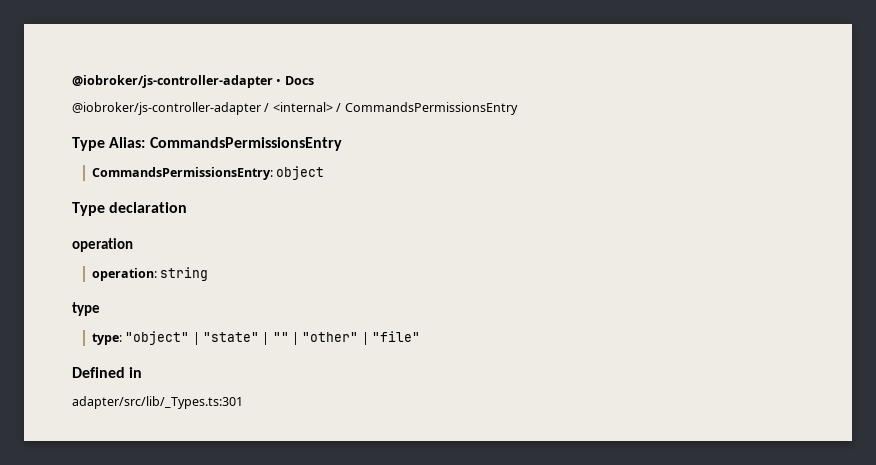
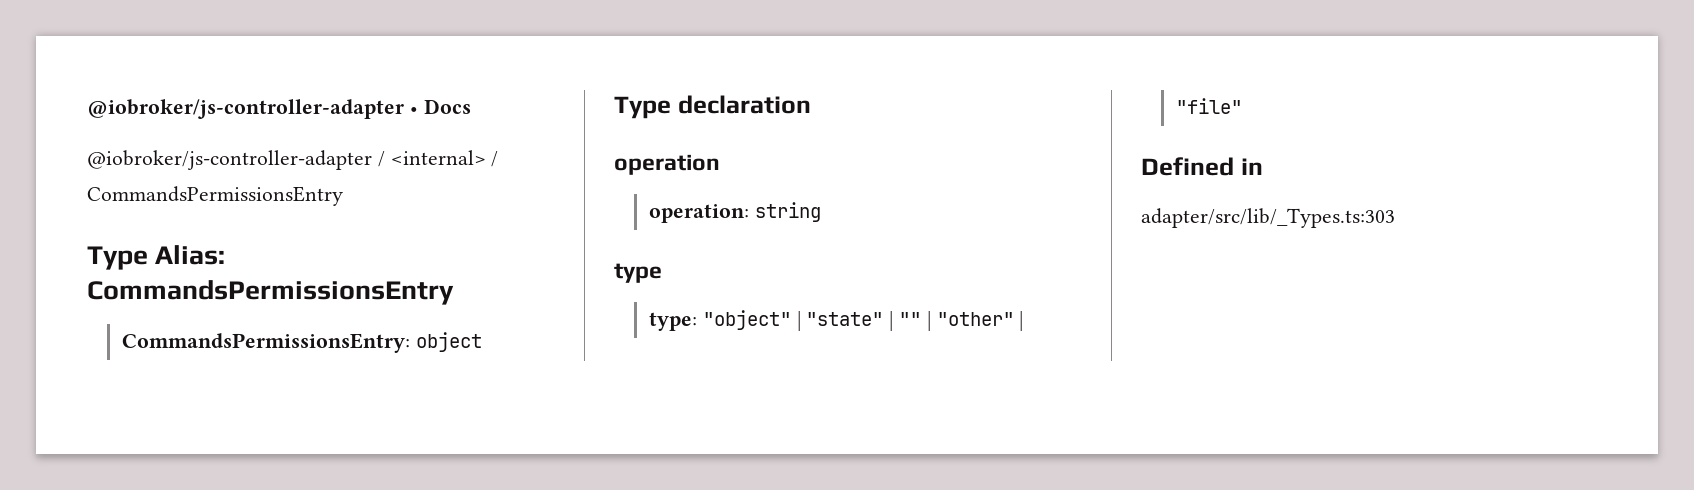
- adapter/src/lib/_Types.ts:301
+ adapter/src/lib/_Types.ts:303

